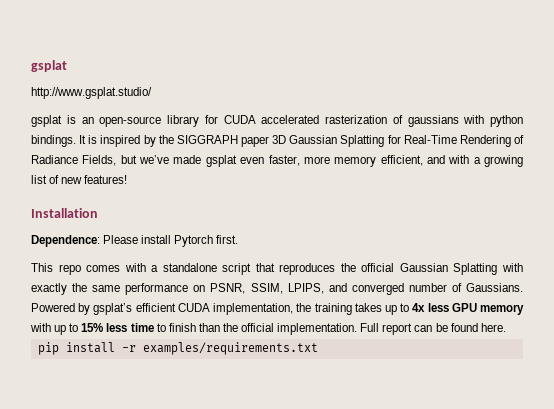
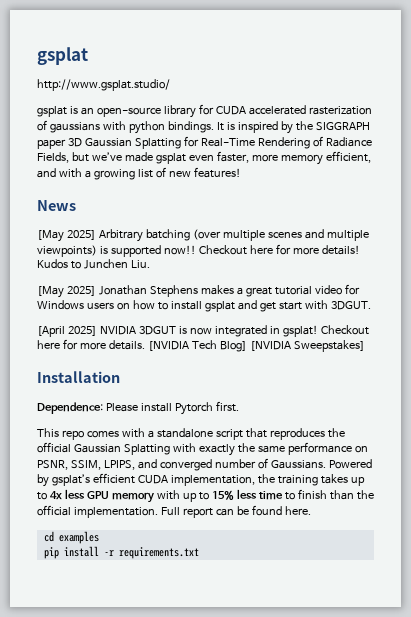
+ News
+ [May 2025] Arbitrary batching (over multiple scenes and multiple viewpoints) is supported now!! Checkout here for more details! Kudos to Junchen Liu.
+ [May 2025] Jonathan Stephens makes a great tutorial video for Windows users on how to install gsplat and get start with 3DGUT.
+ [April 2025] NVIDIA 3DGUT is now integrated in gsplat! Checkout here for more details. [NVIDIA Tech Blog] [NVIDIA Sweepstakes]
+ cd examples
- pip install -r examples/requirements.txt
+ pip install -r requirements.txt

